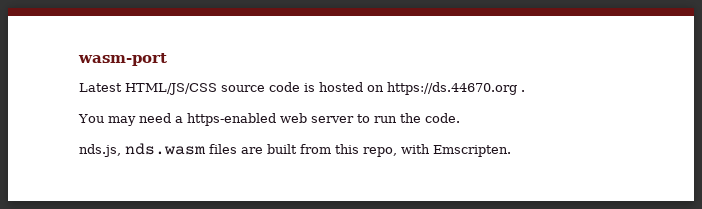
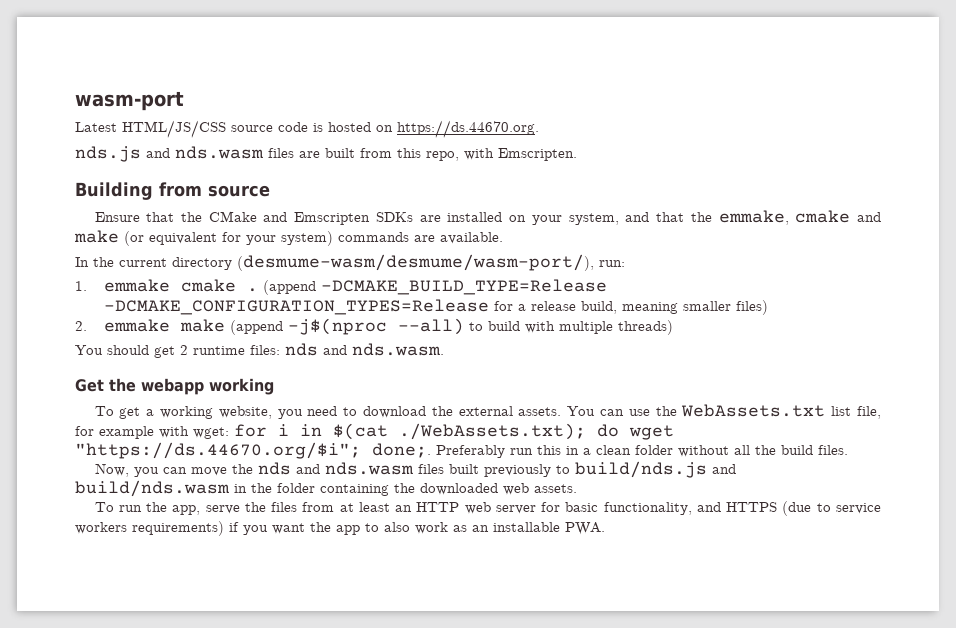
- Latest HTML/JS/CSS source code is hosted on https://ds.44670.org .
- You may need a https-enabled web server to run the code.
- nds.js, nds.wasm files are built from this repo, with Emscripten.
+ Latest HTML/JS/CSS source code is hosted on https://ds.44670.org.
+ nds.js and nds.wasm files are built from this repo, with Emscripten.
+ Building from source
+ Ensure that the CMake and Emscripten SDKs are installed on your system, and that the emmake, cmake and make (or equivalent for your system) commands are available.
+ In the current directory (desmume-wasm/desmume/wasm-port/), run:
+ 1. emmake cmake . (append -DCMAKE_BUILD_TYPE=Release -DCMAKE_CONFIGURATION_TYPES=Release for a release build, meaning smaller files)
+ 2. emmake make (append -j$(nproc --all) to build with multiple threads)
+ You should get 2 runtime files: nds and nds.wasm.
+ Get the webapp working
+ To get a working website, you need to download the external assets. You can use the WebAssets.txt list file, for example with wget: for i in $(cat ./WebAssets.txt); do wget "https://ds.44670.org/$i"; done;. Preferably run this in a clean folder without all the build files.
+ Now, you can move the nds and nds.wasm files built previously to build/nds.js and build/nds.wasm in the folder containing the downloaded web assets.
+ To run the app, serve the files from at least an HTTP web server for basic functionality, and HTTPS (due to service workers requirements) if you want the app to also work as an installable PWA.

